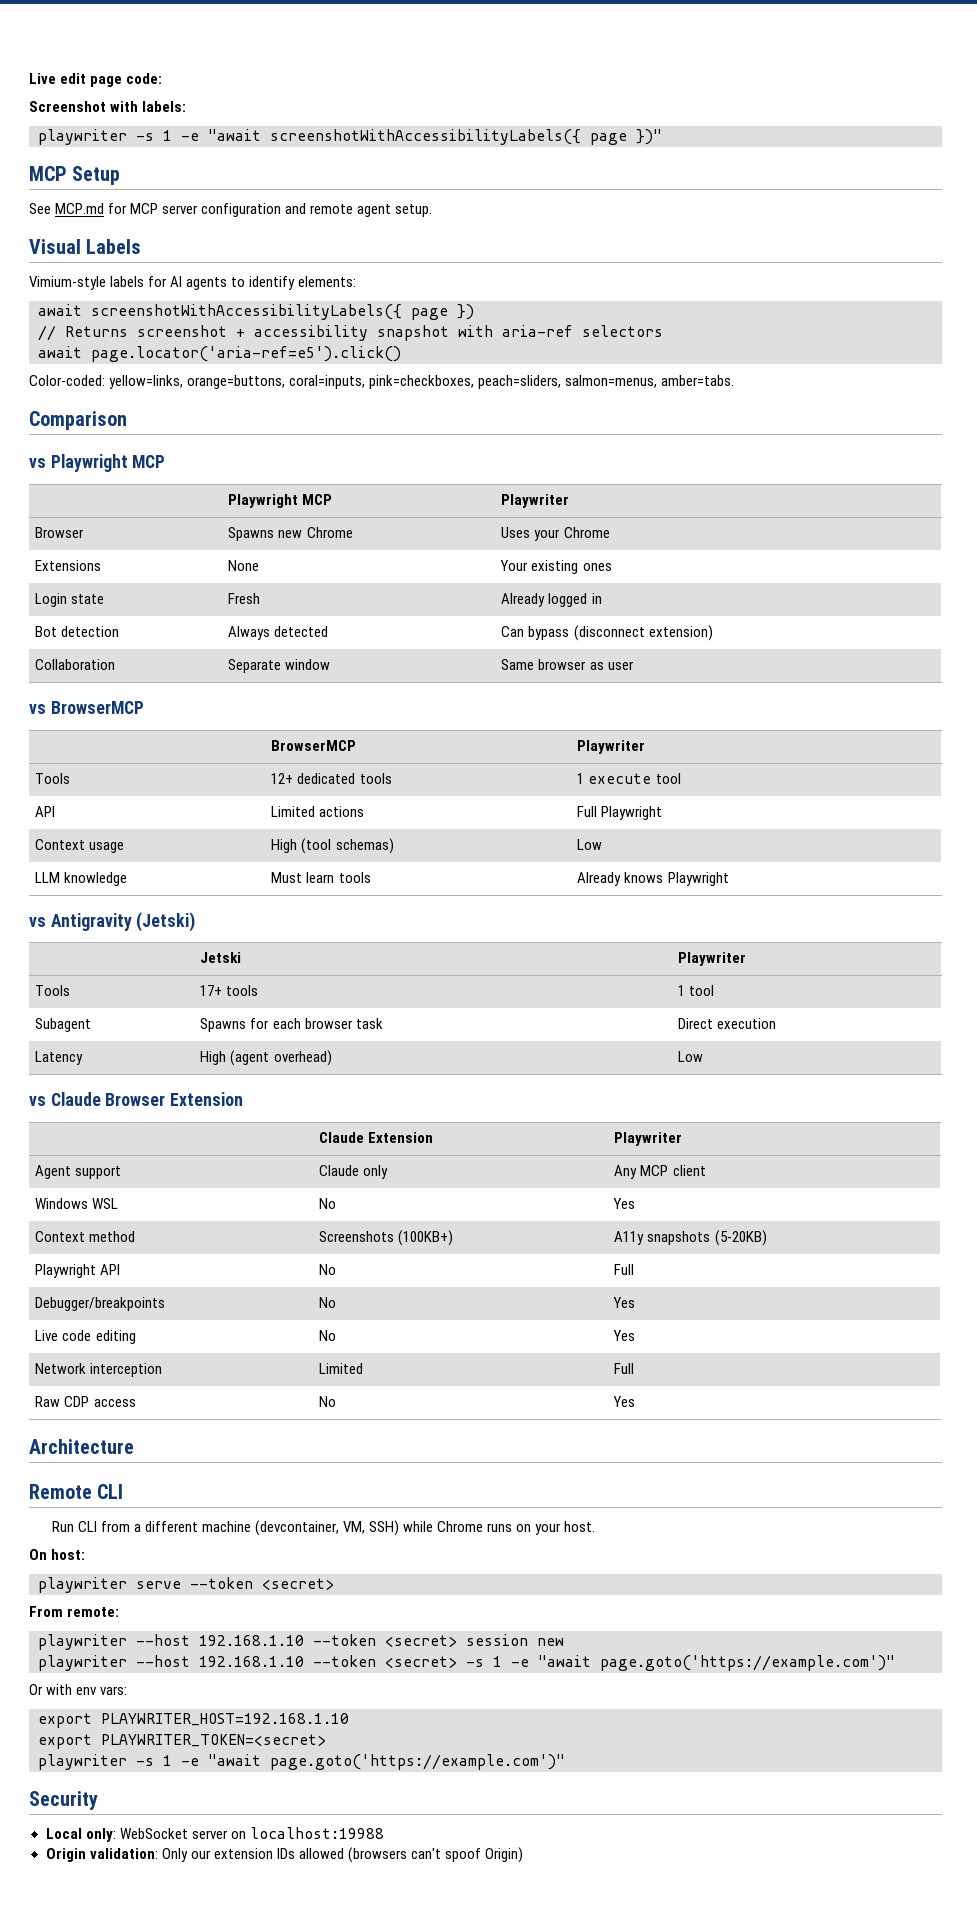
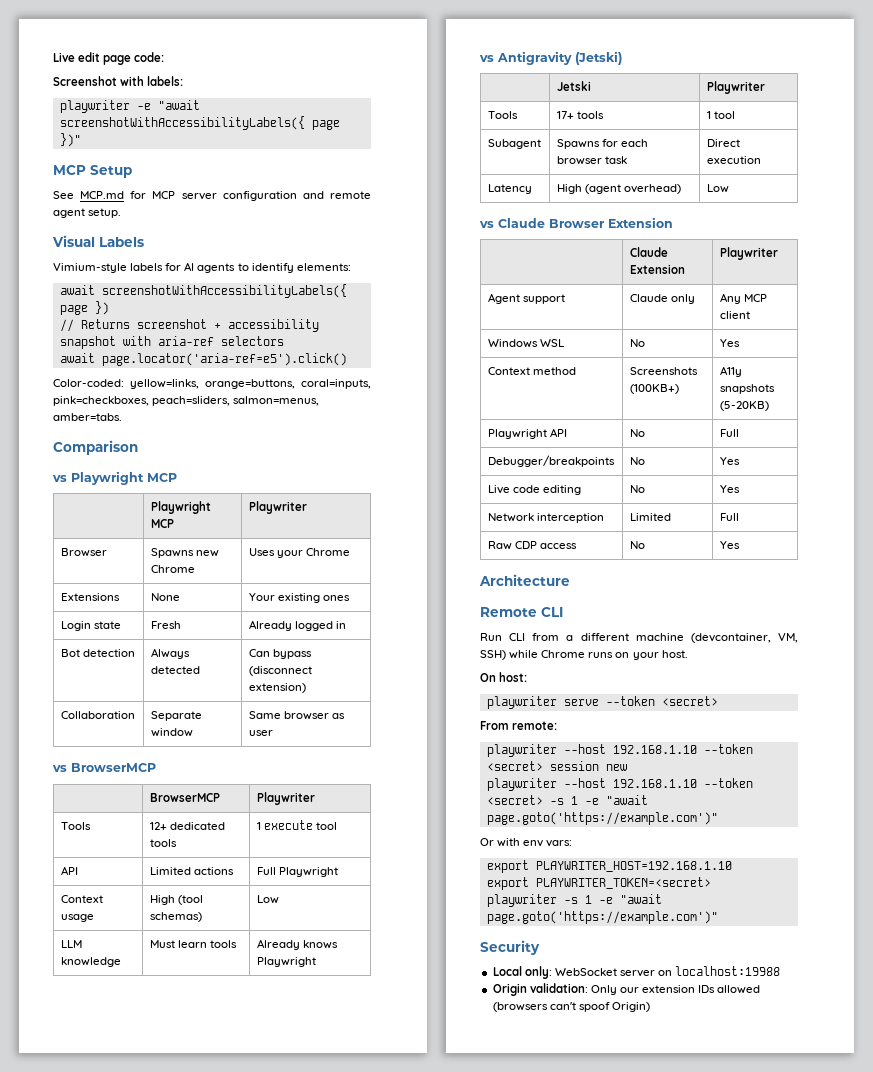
- playwriter -s 1 -e "await screenshotWithAccessibilityLabels({ page })"
+ playwriter -e "await screenshotWithAccessibilityLabels({ page })"

